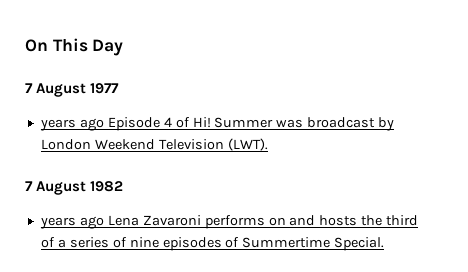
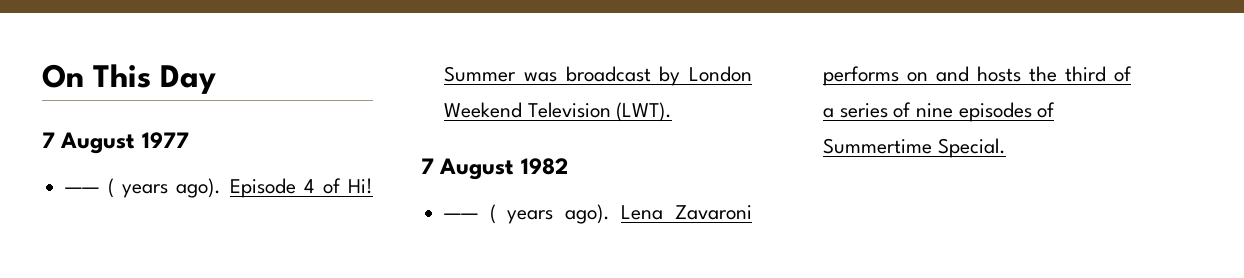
- years ago Episode 4 of Hi!
+ —— ( years ago). Episode 4 of Hi!
- years ago Lena Zavaroni performs on and hosts the third of a series of nine episodes of Summertime Special.
+ —— ( years ago). Lena Zavaroni performs on and hosts the third of a series of nine episodes of Summertime Special.

